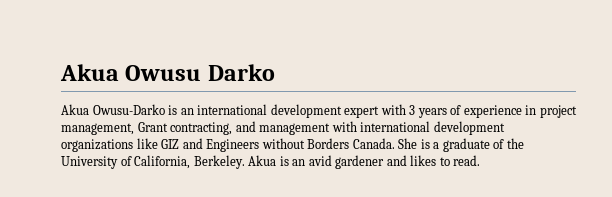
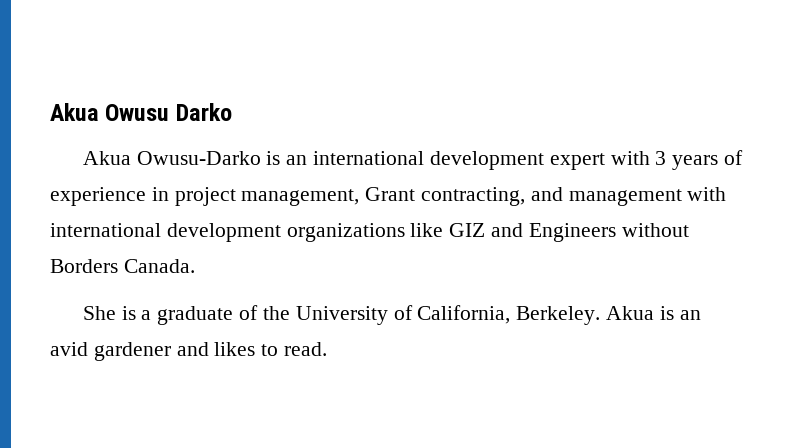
- Akua Owusu-Darko is an international development expert with 3 years of experience in project management, Grant contracting, and management with international development organizations like GIZ and Engineers without Borders Canada. She is a graduate of the University of California, Berkeley.
+ Akua Owusu-Darko is an international development expert with 3 years of experience in project management, Grant contracting, and management with international development organizations like GIZ and Engineers without Borders Canada.
+ She is a graduate of the University of California, Berkeley.

